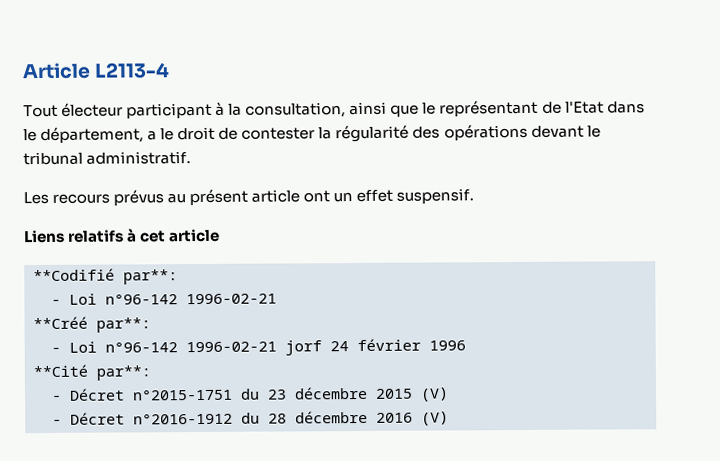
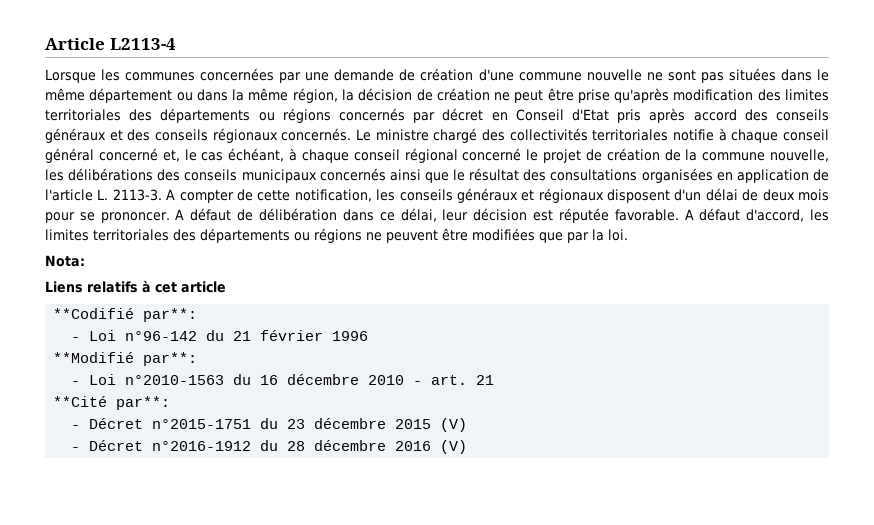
- Tout électeur participant à la consultation, ainsi que le représentant de l'Etat dans le département, a le droit de contester la régularité des opérations devant le tribunal administratif.
- Les recours prévus au présent article ont un effet suspensif.
+ Lorsque les communes concernées par une demande de création d'une commune nouvelle ne sont pas situées dans le même département ou dans la même région, la décision de création ne peut être prise qu'après modification des limites territoriales des départements ou régions concernés par décret en Conseil d'Etat pris après accord des conseils généraux et des conseils régionaux concernés. Le ministre chargé des collectivités territoriales notifie à chaque conseil général concerné et, le cas échéant, à chaque conseil régional concerné le projet de création de la commune nouvelle, les délibérations des conseils municipaux concernés ainsi que le résultat des consultations organisées en application de l'article L. 2113-3. A compter de cette notification, les conseils généraux et régionaux disposent d'un délai de deux mois pour se prononcer. A défaut de délibération dans ce délai, leur décision est réputée favorable. A défaut d'accord, les limites territoriales des départements ou régions ne peuvent être modifiées que par la loi.
+ Nota:
  **Codifié par**:
- - Loi n°96-142 1996-02-21
- **Créé par**:
- - Loi n°96-142 1996-02-21 jorf 24 février 1996
+ - Loi n°96-142 du 21 février 1996
+ **Modifié par**:
+ - Loi n°2010-1563 du 16 décembre 2010 - art. 21

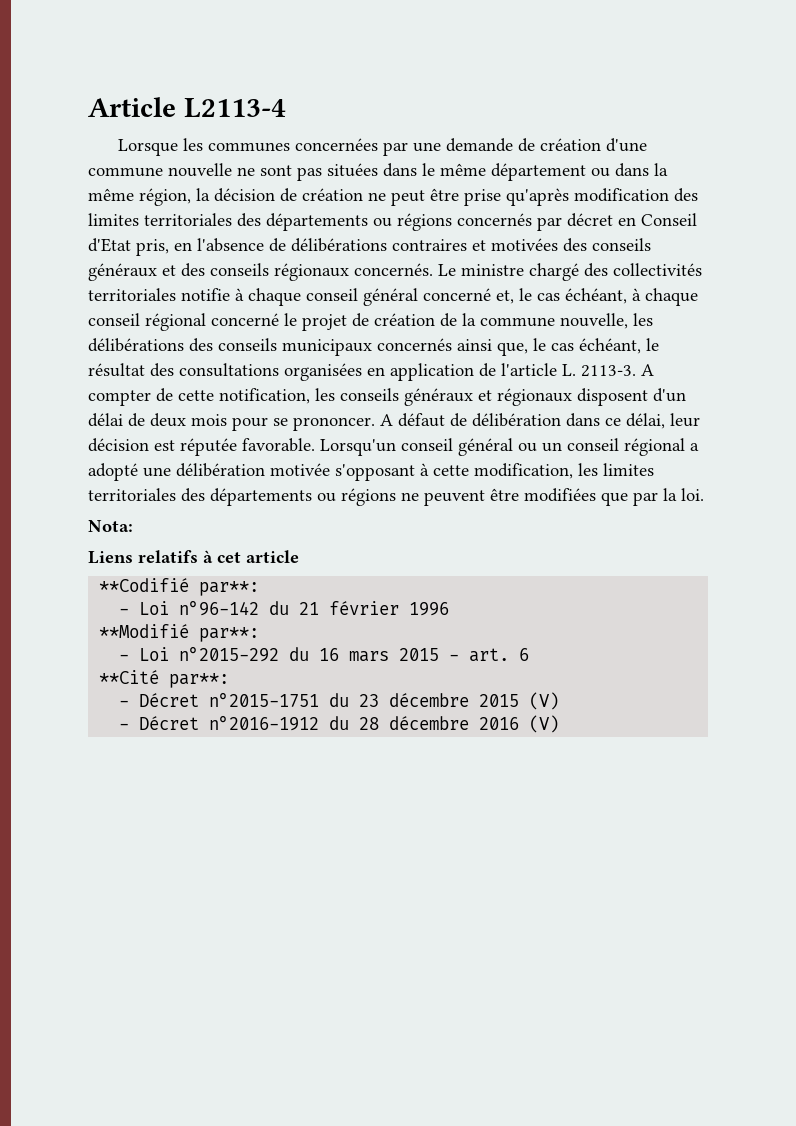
- Lorsque les communes concernées par une demande de création d'une commune nouvelle ne sont pas situées dans le même département ou dans la même région, la décision de création ne peut être prise qu'après modification des limites territoriales des départements ou régions concernés par décret en Conseil d'Etat pris après accord des conseils généraux et des conseils régionaux concernés.
+ Lorsque les communes concernées par une demande de création d'une commune nouvelle ne sont pas situées dans le même département ou dans la même région, la décision de création ne peut être prise qu'après modification des limites territoriales des départements ou régions concernés par décret en Conseil d'Etat pris, en l'absence de délibérations contraires et motivées des conseils généraux et des conseils régionaux concernés.
- Le ministre chargé des collectivités territoriales notifie à chaque conseil général concerné et, le cas échéant, à chaque conseil régional concerné le projet de création de la commune nouvelle, les délibérations des conseils municipaux concernés ainsi que le résultat des consultations organisées en application de l'article L. 2113-3.
+ Le ministre chargé des collectivités territoriales notifie à chaque conseil général concerné et, le cas échéant, à chaque conseil régional concerné le projet de création de la commune nouvelle, les délibérations des conseils municipaux concernés ainsi que, le cas échéant, le résultat des consultations organisées en application de l'article L. 2113-3.
- A défaut d'accord, les limites territoriales des départements ou régions ne peuvent être modifiées que par la loi.
+ Lorsqu'un conseil général ou un conseil régional a adopté une délibération motivée s'opposant à cette modification, les limites territoriales des départements ou régions ne peuvent être modifiées que par la loi.
- - Loi n°2010-1563 du 16 décembre 2010 - art. 21
+ - Loi n°2015-292 du 16 mars 2015 - art. 6

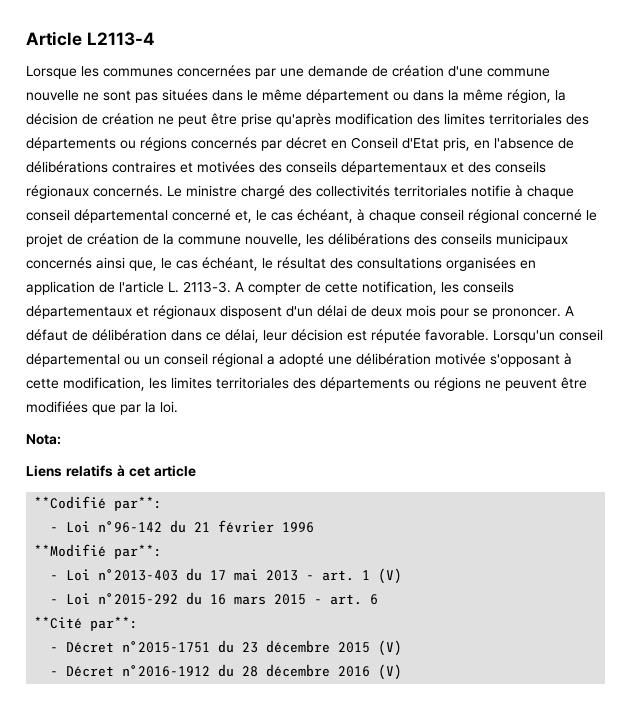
- Lorsque les communes concernées par une demande de création d'une commune nouvelle ne sont pas situées dans le même département ou dans la même région, la décision de création ne peut être prise qu'après modification des limites territoriales des départements ou régions concernés par décret en Conseil d'Etat pris, en l'absence de délibérations contraires et motivées des conseils généraux et des conseils régionaux concernés.
+ Lorsque les communes concernées par une demande de création d'une commune nouvelle ne sont pas situées dans le même département ou dans la même région, la décision de création ne peut être prise qu'après modification des limites territoriales des départements ou régions concernés par décret en Conseil d'Etat pris, en l'absence de délibérations contraires et motivées des conseils départementaux et des conseils régionaux concernés.
- Le ministre chargé des collectivités territoriales notifie à chaque conseil général concerné et, le cas échéant, à chaque conseil régional concerné le projet de création de la commune nouvelle, les délibérations des conseils municipaux concernés ainsi que, le cas échéant, le résultat des consultations organisées en application de l'article L. 2113-3.
+ Le ministre chargé des collectivités territoriales notifie à chaque conseil départemental concerné et, le cas échéant, à chaque conseil régional concerné le projet de création de la commune nouvelle, les délibérations des conseils municipaux concernés ainsi que, le cas échéant, le résultat des consultations organisées en application de l'article L. 2113-3.
- A compter de cette notification, les conseils généraux et régionaux disposent d'un délai de deux mois pour se prononcer.
+ A compter de cette notification, les conseils départementaux et régionaux disposent d'un délai de deux mois pour se prononcer.
- Lorsqu'un conseil général ou un conseil régional a adopté une délibération motivée s'opposant à cette modification, les limites territoriales des départements ou régions ne peuvent être modifiées que par la loi.
+ Lorsqu'un conseil départemental ou un conseil régional a adopté une délibération motivée s'opposant à cette modification, les limites territoriales des départements ou régions ne peuvent être modifiées que par la loi.
+ - Loi n°2013-403 du 17 mai 2013 - art. 1 (V)

